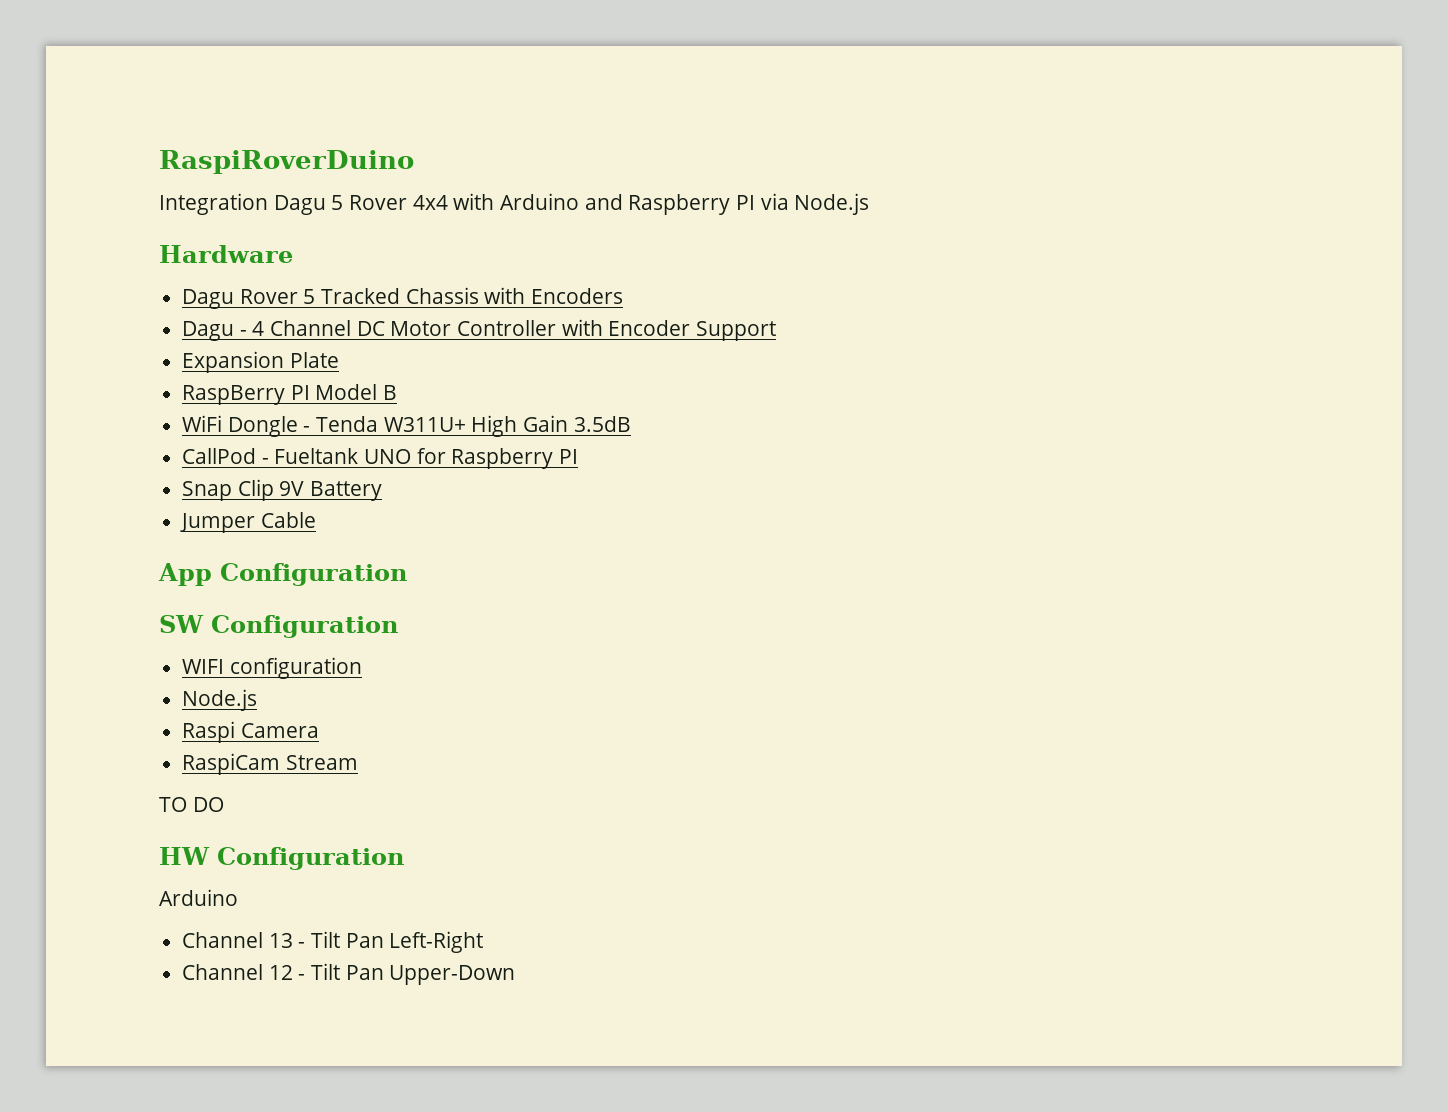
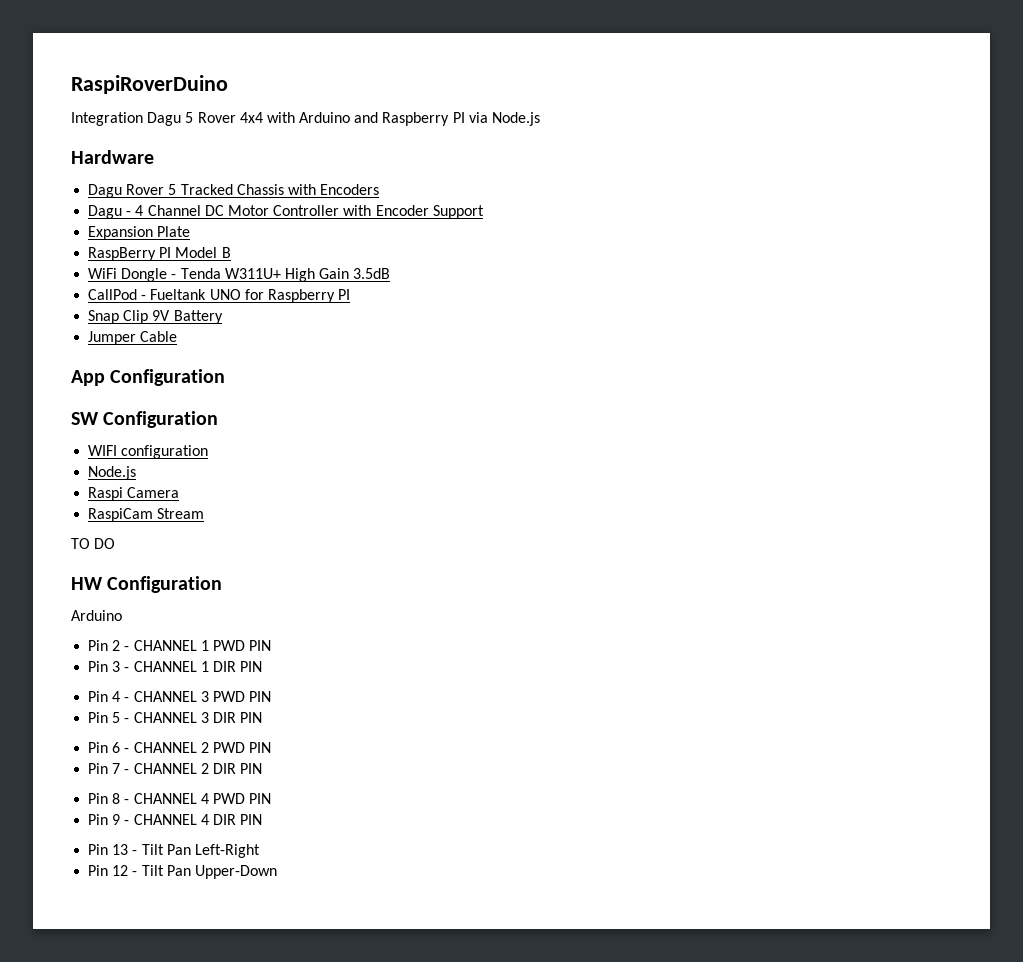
- Channel 13 - Tilt Pan Left-Right
+ Pin 2 - CHANNEL 1 PWD PIN
+ Pin 3 - CHANNEL 1 DIR PIN
+ Pin 4 - CHANNEL 3 PWD PIN
+ Pin 5 - CHANNEL 3 DIR PIN
+ Pin 6 - CHANNEL 2 PWD PIN
+ Pin 7 - CHANNEL 2 DIR PIN
+ Pin 8 - CHANNEL 4 PWD PIN
+ Pin 9 - CHANNEL 4 DIR PIN
+ Pin 13 - Tilt Pan Left-Right
- Channel 12 - Tilt Pan Upper-Down
+ Pin 12 - Tilt Pan Upper-Down

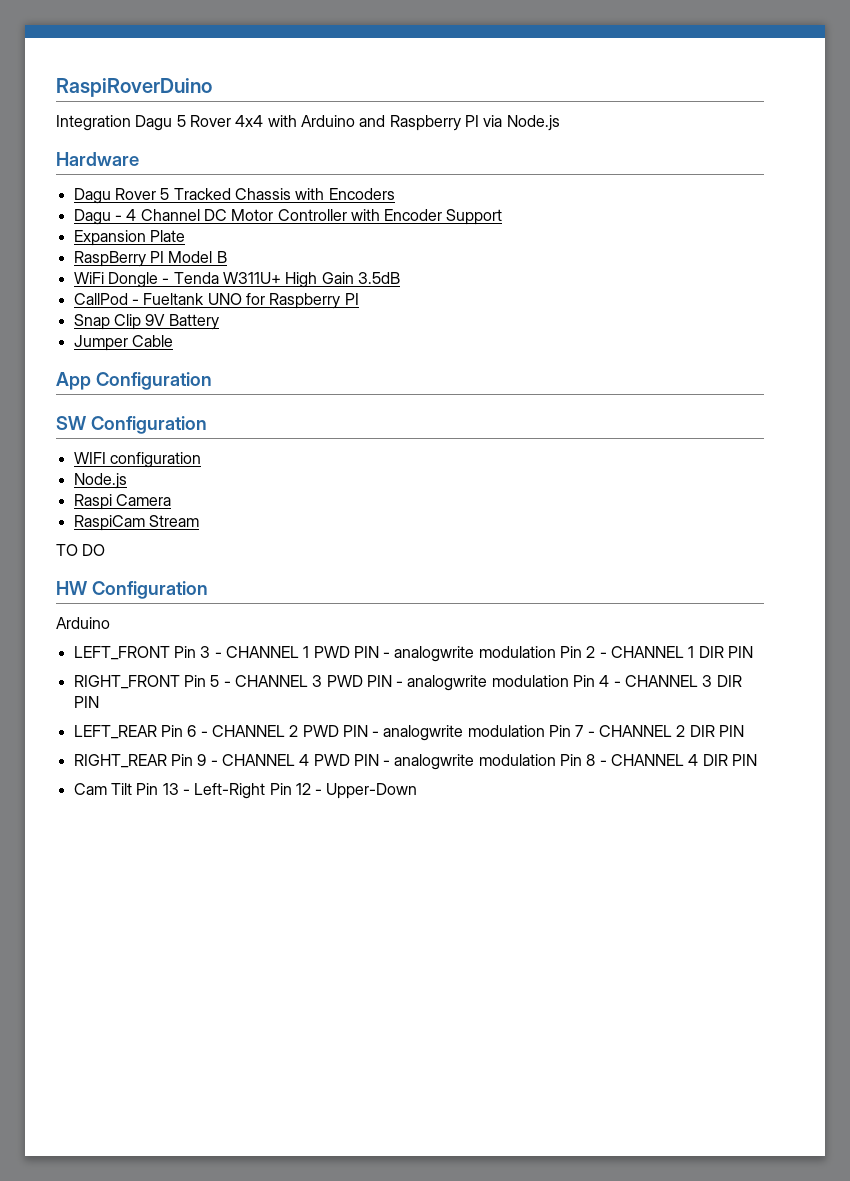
- Pin 2 - CHANNEL 1 PWD PIN
- Pin 3 - CHANNEL 1 DIR PIN
+ LEFT_FRONT Pin 3 - CHANNEL 1 PWD PIN - analogwrite modulation Pin 2 - CHANNEL 1 DIR PIN
- Pin 4 - CHANNEL 3 PWD PIN
- Pin 5 - CHANNEL 3 DIR PIN
+ RIGHT_FRONT Pin 5 - CHANNEL 3 PWD PIN - analogwrite modulation Pin 4 - CHANNEL 3 DIR PIN
- Pin 6 - CHANNEL 2 PWD PIN
- Pin 7 - CHANNEL 2 DIR PIN
+ LEFT_REAR Pin 6 - CHANNEL 2 PWD PIN - analogwrite modulation Pin 7 - CHANNEL 2 DIR PIN
- Pin 8 - CHANNEL 4 PWD PIN
- Pin 9 - CHANNEL 4 DIR PIN
+ RIGHT_REAR Pin 9 - CHANNEL 4 PWD PIN - analogwrite modulation Pin 8 - CHANNEL 4 DIR PIN
- Pin 13 - Tilt Pan Left-Right
- Pin 12 - Tilt Pan Upper-Down
+ Cam Tilt Pin 13 - Left-Right Pin 12 - Upper-Down

